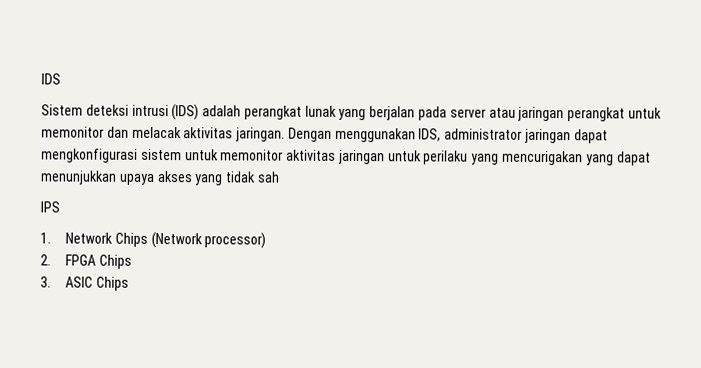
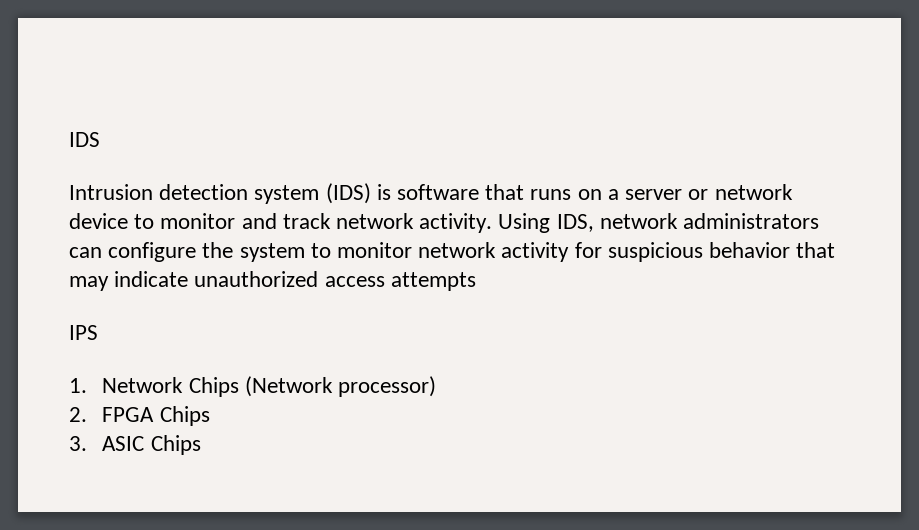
- Sistem deteksi intrusi (IDS) adalah perangkat lunak yang berjalan pada server atau jaringan perangkat untuk memonitor dan melacak aktivitas jaringan. Dengan menggunakan IDS, administrator jaringan dapat mengkonfigurasi sistem untuk memonitor aktivitas jaringan untuk perilaku yang mencurigakan yang dapat menunjukkan upaya akses yang tidak sah
+ Intrusion detection system (IDS) is software that runs on a server or network device to monitor and track network activity. Using IDS, network administrators can configure the system to monitor network activity for suspicious behavior that may indicate unauthorized access attempts

